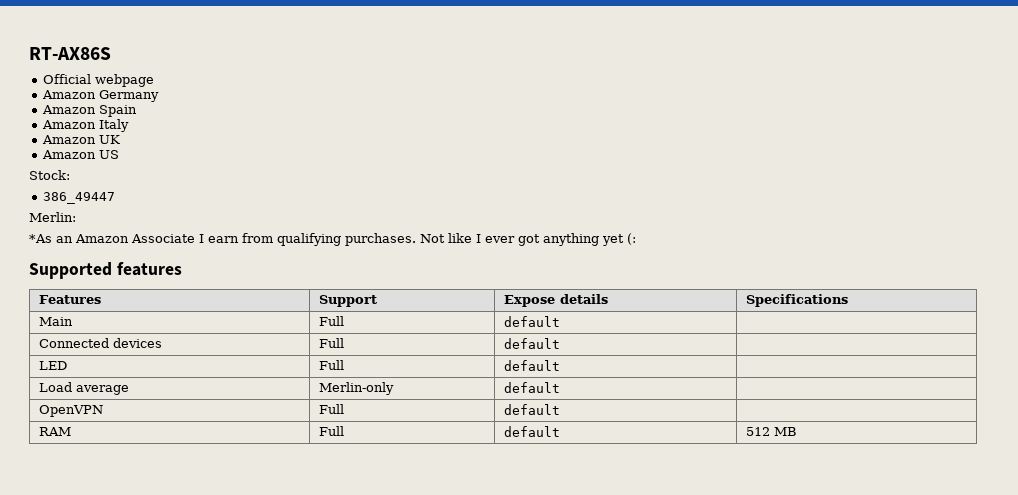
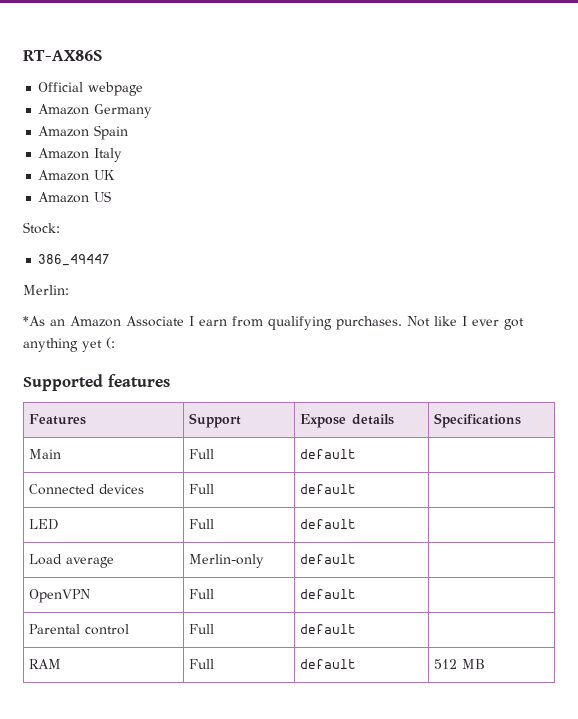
+ Parental control | Full | default |

